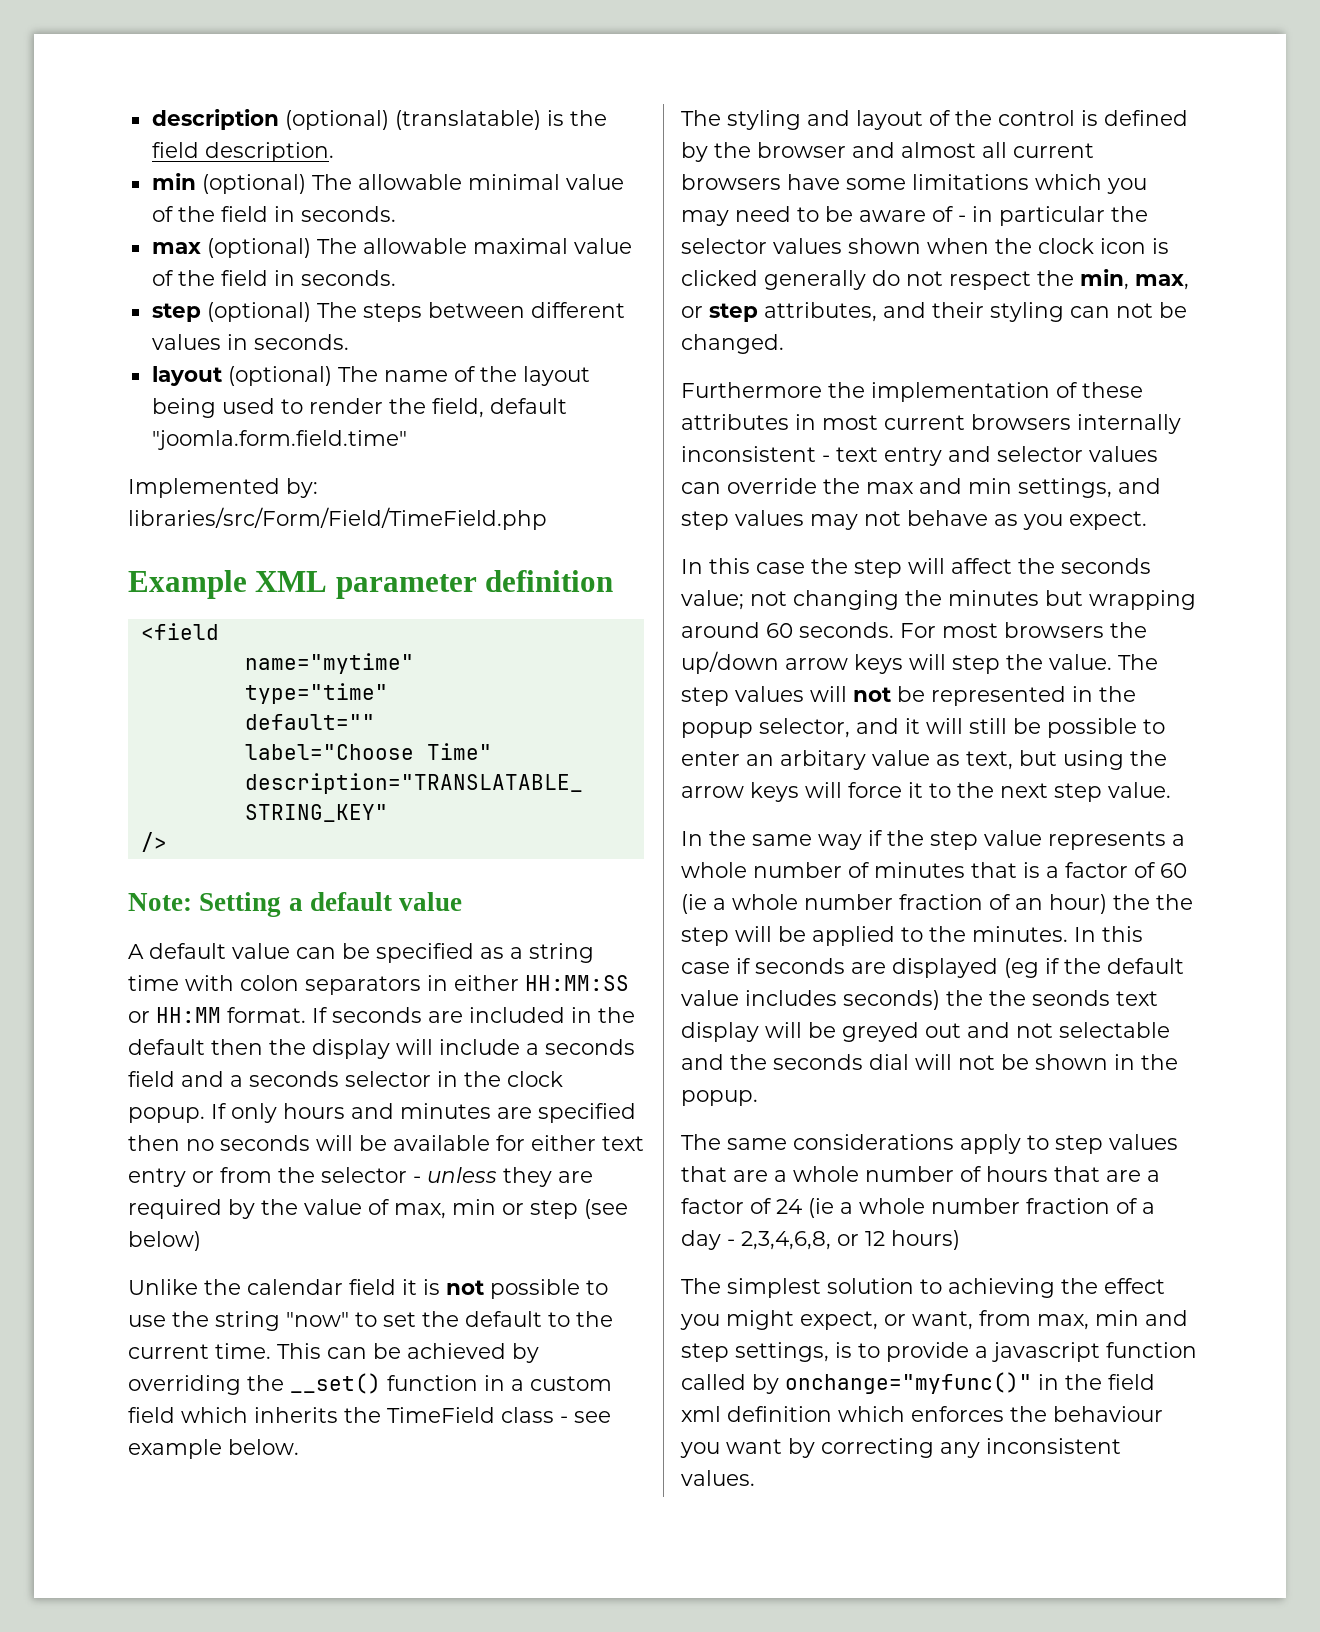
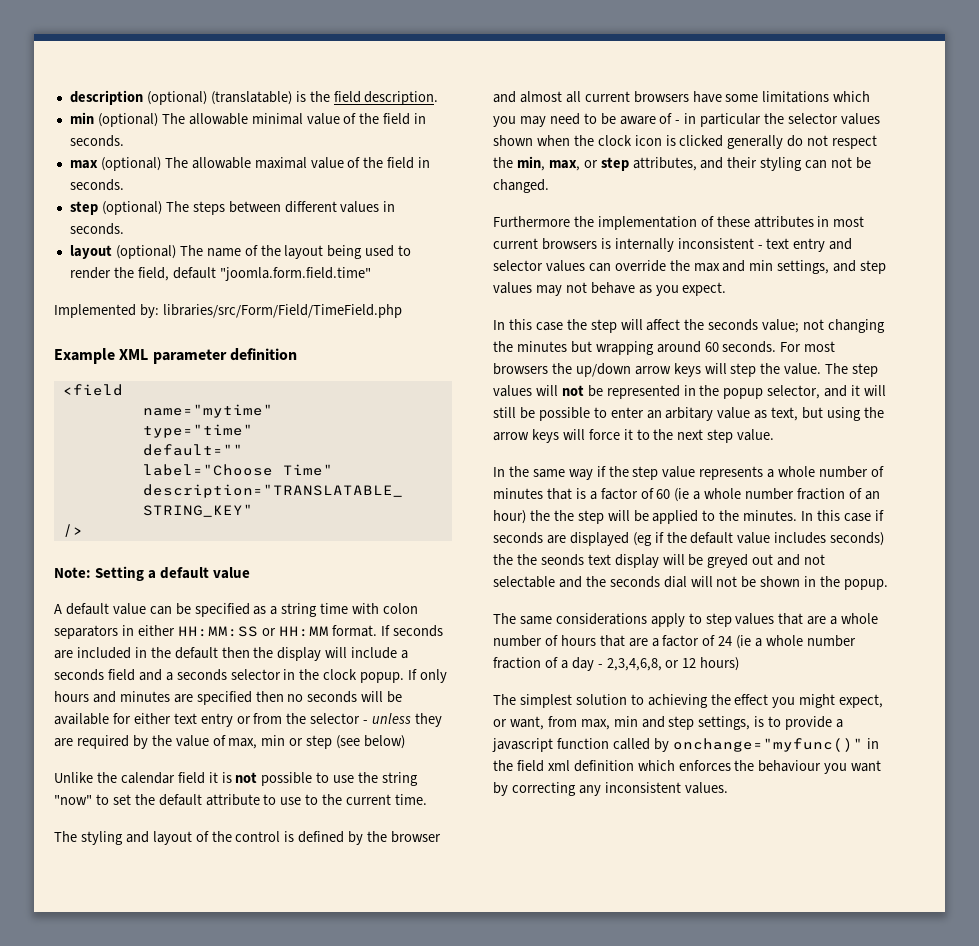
- Unlike the calendar field it is not possible to use the string "now" to set the default to the current time. This can be achieved by overriding the __set() function in a custom field which inherits the TimeField class - see example below.
+ Unlike the calendar field it is not possible to use the string "now" to set the default attribute to use to the current time.
- Furthermore the implementation of these attributes in most current browsers internally inconsistent - text entry and selector values can override the max and min settings, and step values may not behave as you expect.
+ Furthermore the implementation of these attributes in most current browsers is internally inconsistent - text entry and selector values can override the max and min settings, and step values may not behave as you expect.

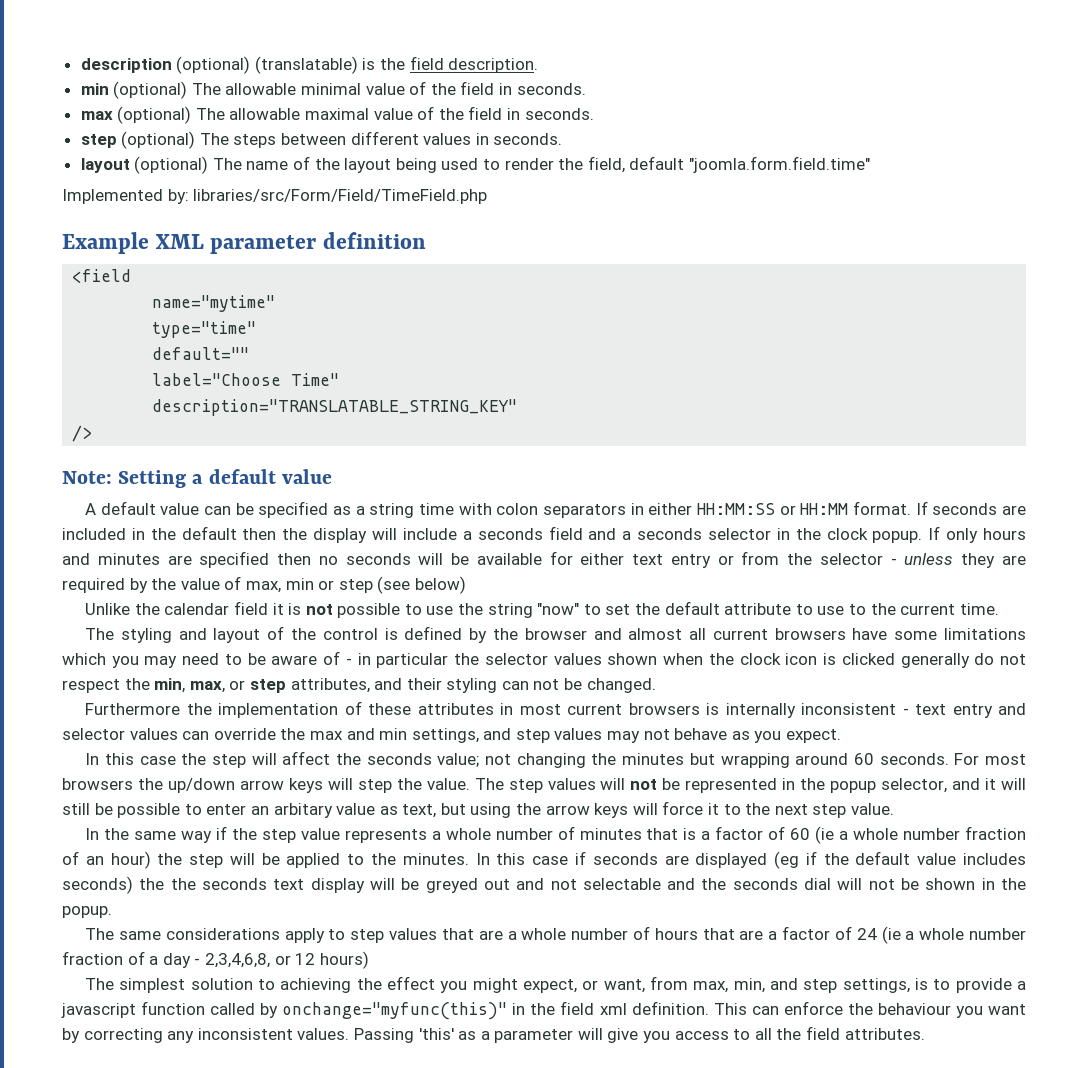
- In the same way if the step value represents a whole number of minutes that is a factor of 60 (ie a whole number fraction of an hour) the the step will be applied to the minutes.
+ In the same way if the step value represents a whole number of minutes that is a factor of 60 (ie a whole number fraction of an hour) the step will be applied to the minutes.
- In this case if seconds are displayed (eg if the default value includes seconds) the the seonds text display will be greyed out and not selectable and the seconds dial will not be shown in the popup.
+ In this case if seconds are displayed (eg if the default value includes seconds) the the seconds text display will be greyed out and not selectable and the seconds dial will not be shown in the popup.
- The simplest solution to achieving the effect you might expect, or want, from max, min and step settings, is to provide a javascript function called by onchange="myfunc()" in the field xml definition which enforces the behaviour you want by correcting any inconsistent values.
+ The simplest solution to achieving the effect you might expect, or want, from max, min, and step settings, is to provide a javascript function called by onchange="myfunc(this)" in the field xml definition. This can enforce the behaviour you want by correcting any inconsistent values.
+ Passing 'this' as a parameter will give you access to all the field attributes.

